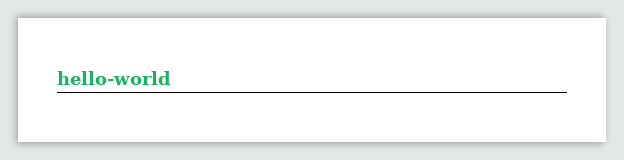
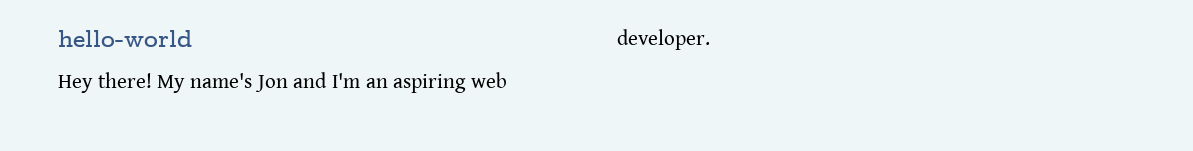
+ Hey there! My name's Jon and I'm an aspiring web developer.

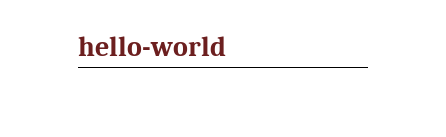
- Hey there! My name's Jon and I'm an aspiring web developer.

